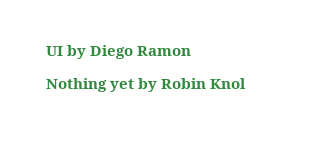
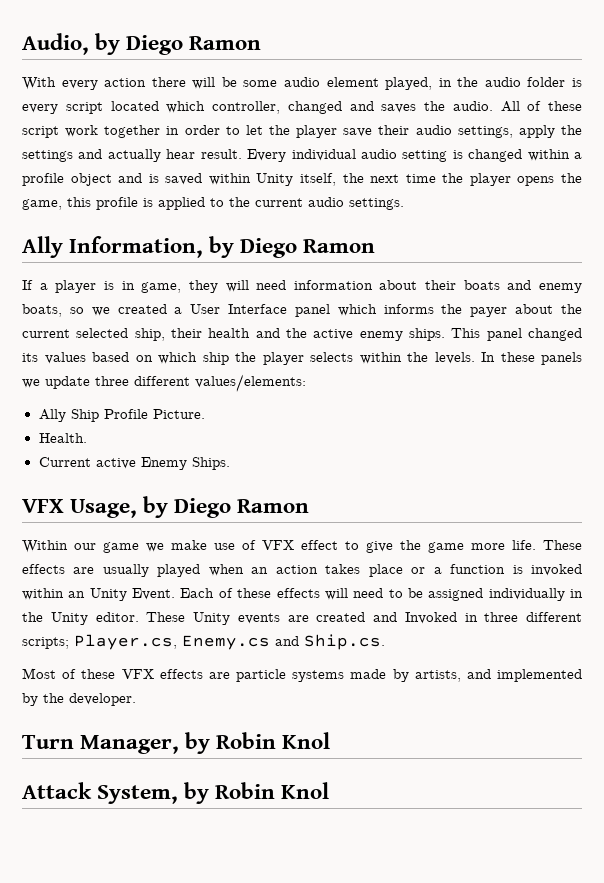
- UI by Diego Ramon
- Nothing yet by Robin Knol
+ Audio, by Diego Ramon
+ With every action there will be some audio element played, in the audio folder is every script located which controller, changed and saves the audio. All of these script work together in order to let the player save their audio settings, apply the settings and actually hear result. Every individual audio setting is changed within a profile object and is saved within Unity itself, the next time the player opens the game, this profile is applied to the current audio settings.
+ Ally Information, by Diego Ramon
+ If a player is in game, they will need information about their boats and enemy boats, so we created a User Interface panel which informs the payer about the current selected ship, their health and the active enemy ships. This panel changed its values based on which ship the player selects within the levels. In these panels we update three different values/elements:
+ Ally Ship Profile Picture.
+ Health.
+ Current active Enemy Ships.
+ VFX Usage, by Diego Ramon
+ Within our game we make use of VFX effect to give the game more life. These effects are usually played when an action takes place or a function is invoked within an Unity Event. Each of these effects will need to be assigned individually in the Unity editor. These Unity events are created and Invoked in three different scripts; Player.cs, Enemy.cs and Ship.cs.
+ Most of these VFX effects are particle systems made by artists, and implemented by the developer.
+ Turn Manager, by Robin Knol
+ Attack System, by Robin Knol

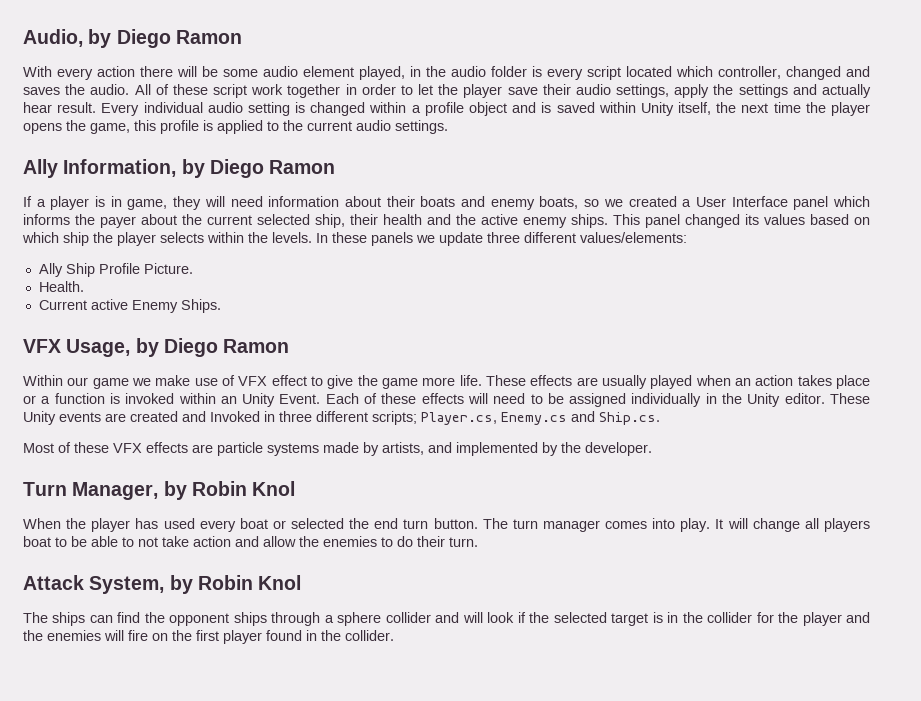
+ When the player has used every boat or selected the end turn button. The turn manager comes into play. It will change all players boat to be able to not take action and allow the enemies to do their turn.
+ The ships can find the opponent ships through a sphere collider and will look if the selected target is in the collider for the player and the enemies will fire on the first player found in the collider.

